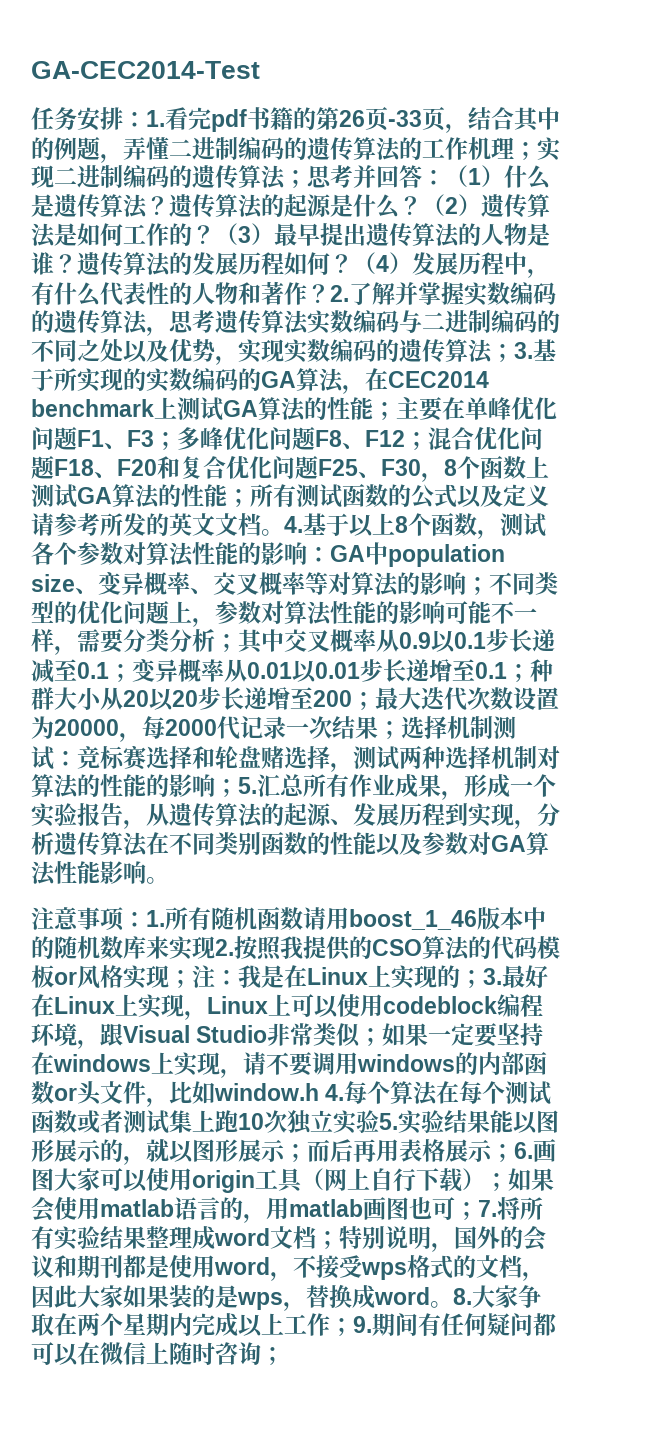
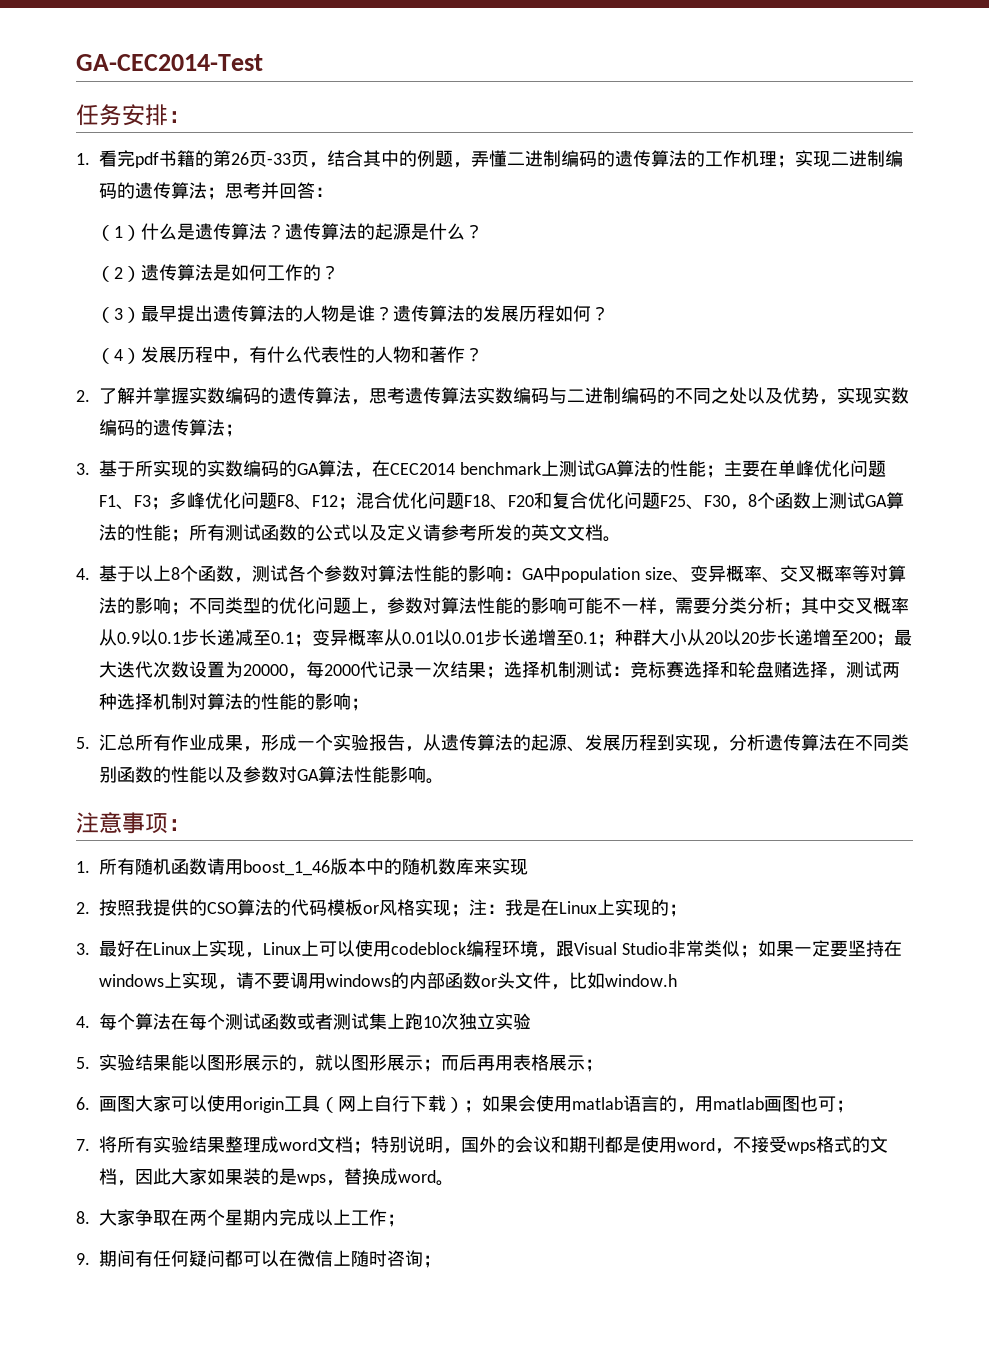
- 任务安排：1.看完pdf书籍的第26页-33页，结合其中的例题，弄懂二进制编码的遗传算法的工作机理；实现二进制编码的遗传算法；思考并回答：（1）什么是遗传算法？
+ 任务安排：
+ 1.看完pdf书籍的第26页-33页，结合其中的例题，弄懂二进制编码的遗传算法的工作机理；实现二进制编码的遗传算法；思考并回答：
+ （1）什么是遗传算法？
- 遗传算法的起源是什么？（2）遗传算法是如何工作的？（3）最早提出遗传算法的人物是谁？
+ 遗传算法的起源是什么？
+ （2）遗传算法是如何工作的？
+ （3）最早提出遗传算法的人物是谁？
- 遗传算法的发展历程如何？（4）发展历程中，有什么代表性的人物和著作？2.了解并掌握实数编码的遗传算法，思考遗传算法实数编码与二进制编码的不同之处以及优势，实现实数编码的遗传算法；3.基于所实现的实数编码的GA算法，在CEC2014 benchmark上测试GA算法的性能；
+ 遗传算法的发展历程如何？
+ （4）发展历程中，有什么代表性的人物和著作？
+ 2.了解并掌握实数编码的遗传算法，思考遗传算法实数编码与二进制编码的不同之处以及优势，实现实数编码的遗传算法；
+ 3.基于所实现的实数编码的GA算法，在CEC2014 benchmark上测试GA算法的性能；
- 所有测试函数的公式以及定义请参考所发的英文文档。4.基于以上8个函数，测试各个参数对算法性能的影响：
+ 所有测试函数的公式以及定义请参考所发的英文文档。
+ 4.基于以上8个函数，测试各个参数对算法性能的影响：
- 竞标赛选择和轮盘赌选择，测试两种选择机制对算法的性能的影响；5.汇总所有作业成果，形成一个实验报告，从遗传算法的起源、发展历程到实现，分析遗传算法在不同类别函数的性能以及参数对GA算法性能影响。
+ 竞标赛选择和轮盘赌选择，测试两种选择机制对算法的性能的影响；
+ 5.汇总所有作业成果，形成一个实验报告，从遗传算法的起源、发展历程到实现，分析遗传算法在不同类别函数的性能以及参数对GA算法性能影响。
- 注意事项：1.所有随机函数请用boost_1_46版本中的随机数库来实现2.按照我提供的CSO算法的代码模板or风格实现；
+ 注意事项：
+ 1.所有随机函数请用boost_1_46版本中的随机数库来实现
+ 2.按照我提供的CSO算法的代码模板or风格实现；
- 我是在Linux上实现的；3.最好在Linux上实现，Linux上可以使用codeblock编程环境，跟Visual Studio非常类似；
+ 我是在Linux上实现的；
+ 3.最好在Linux上实现，Linux上可以使用codeblock编程环境，跟Visual Studio非常类似；
- 如果一定要坚持在windows上实现，请不要调用windows的内部函数or头文件，比如window.h 4.每个算法在每个测试函数或者测试集上跑10次独立实验5.实验结果能以图形展示的，就以图形展示；
+ 如果一定要坚持在windows上实现，请不要调用windows的内部函数or头文件，比如window.h
+ 4.每个算法在每个测试函数或者测试集上跑10次独立实验
+ 5.实验结果能以图形展示的，就以图形展示；
- 而后再用表格展示；6.画图大家可以使用origin工具（网上自行下载）；
+ 而后再用表格展示；
+ 6.画图大家可以使用origin工具（网上自行下载）；
- 如果会使用matlab语言的，用matlab画图也可；7.将所有实验结果整理成word文档；
+ 如果会使用matlab语言的，用matlab画图也可；
+ 7.将所有实验结果整理成word文档；
- 特别说明，国外的会议和期刊都是使用word，不接受wps格式的文档，因此大家如果装的是wps，替换成word。8.大家争取在两个星期内完成以上工作；9.期间有任何疑问都可以在微信上随时咨询；
+ 特别说明，国外的会议和期刊都是使用word，不接受wps格式的文档，因此大家如果装的是wps，替换成word。
+ 8.大家争取在两个星期内完成以上工作；
+ 9.期间有任何疑问都可以在微信上随时咨询；

